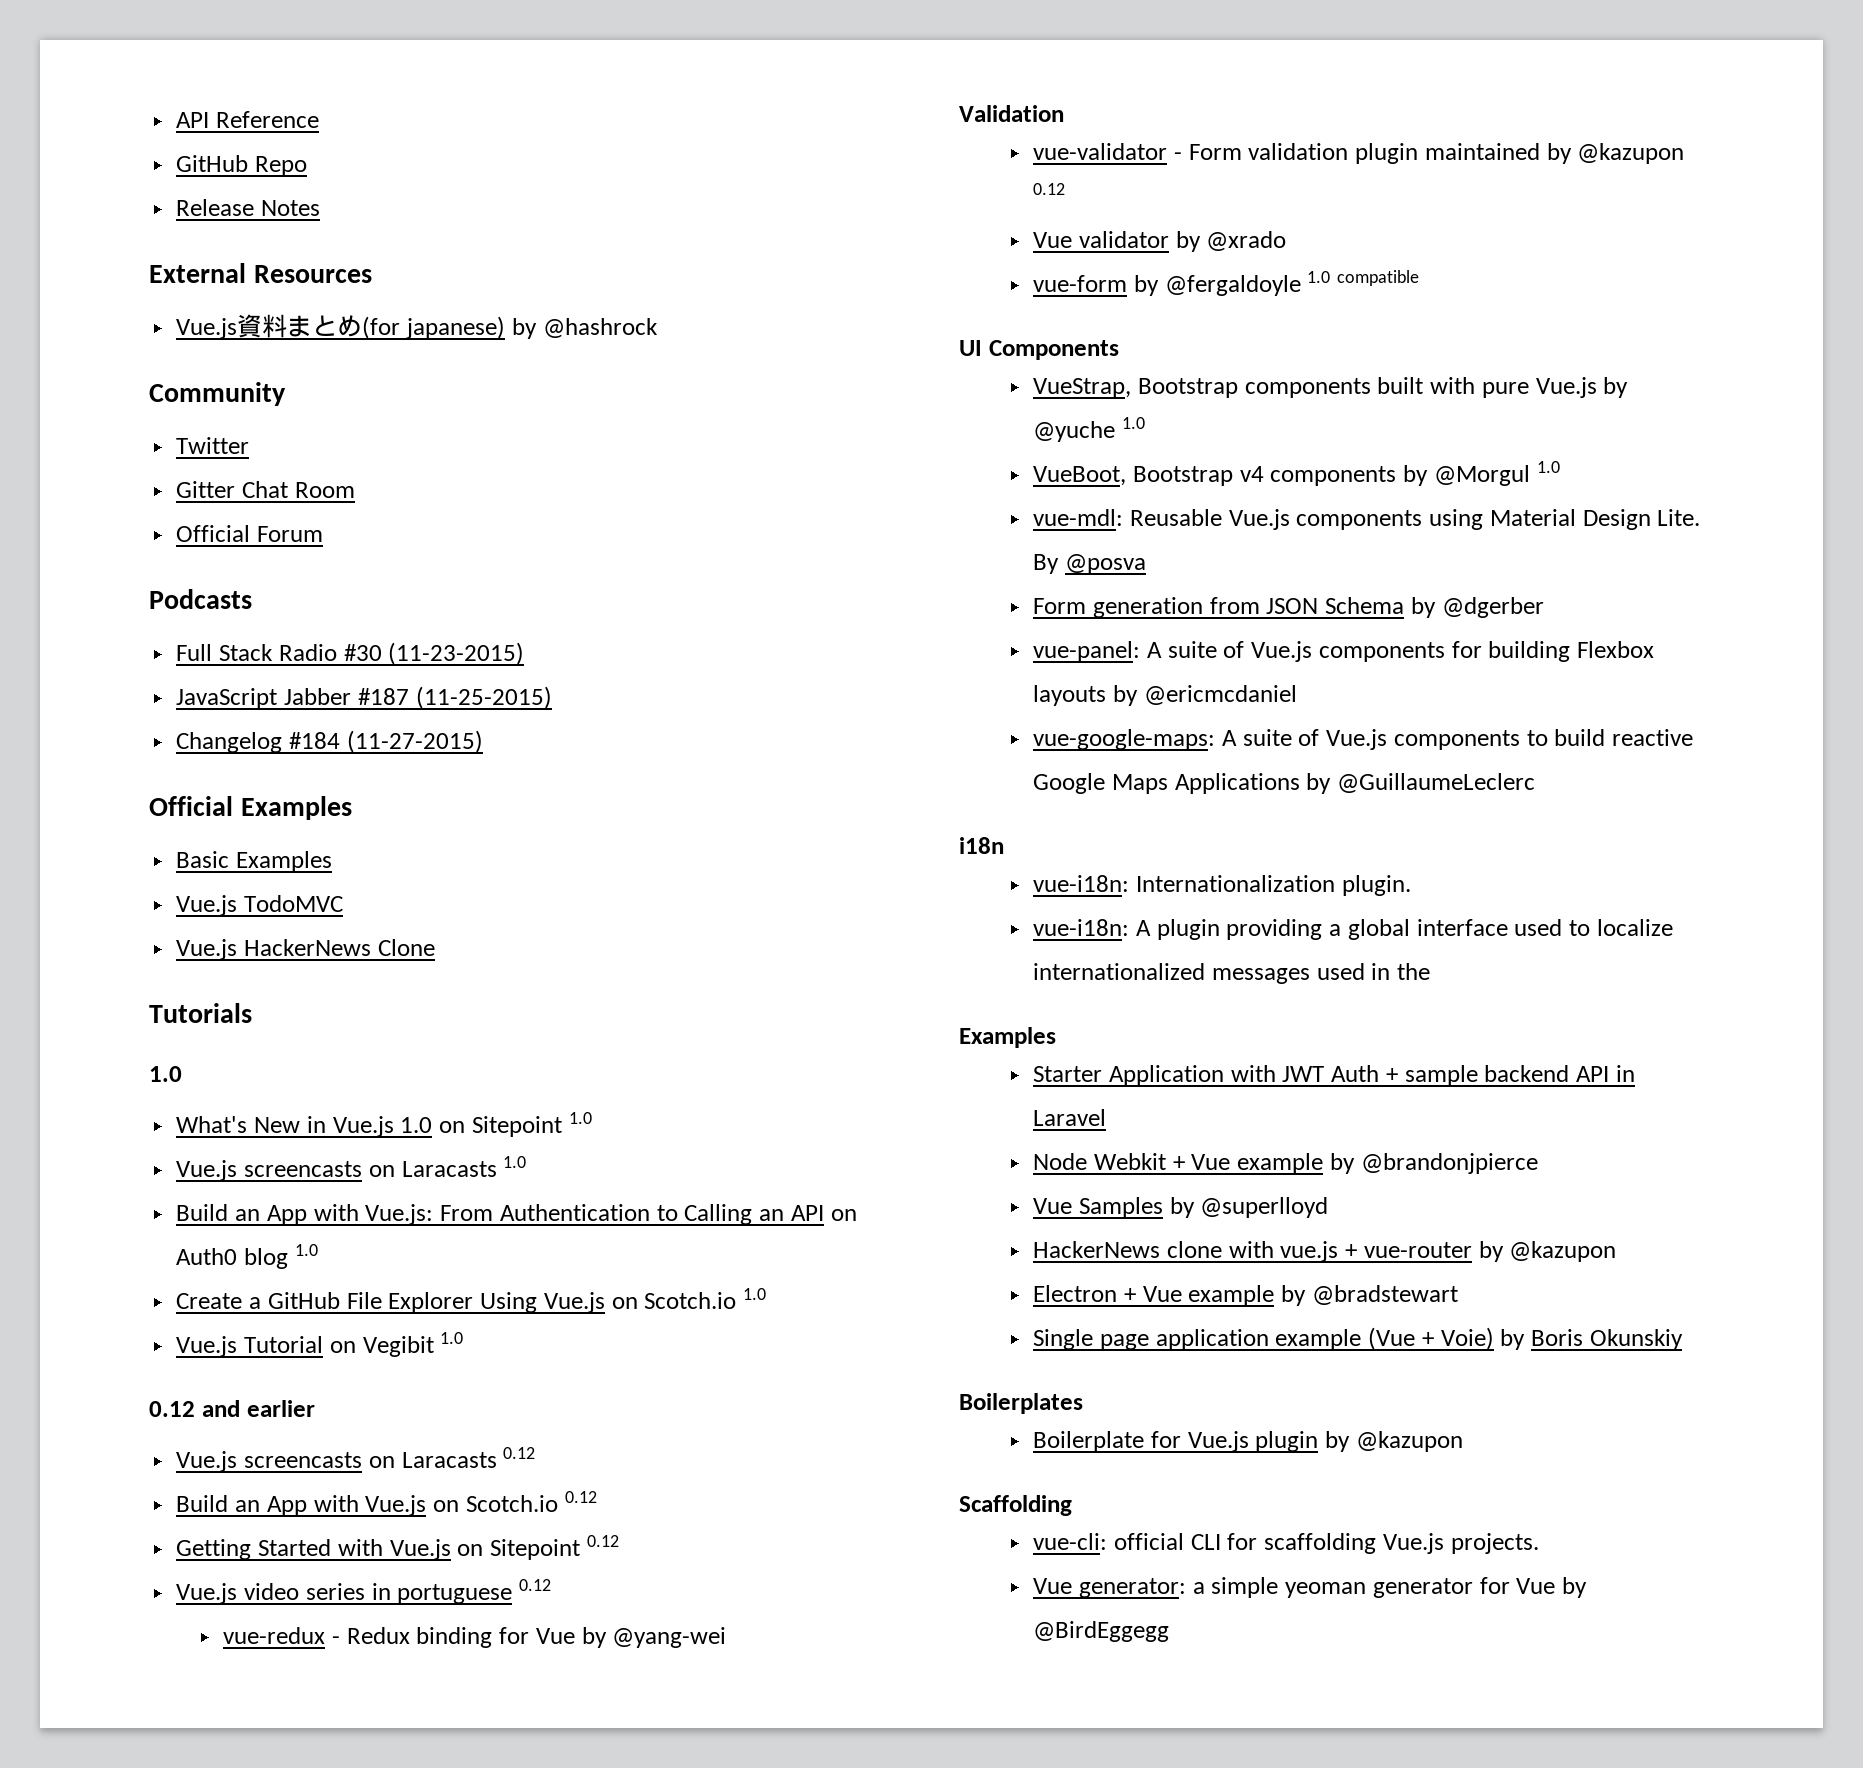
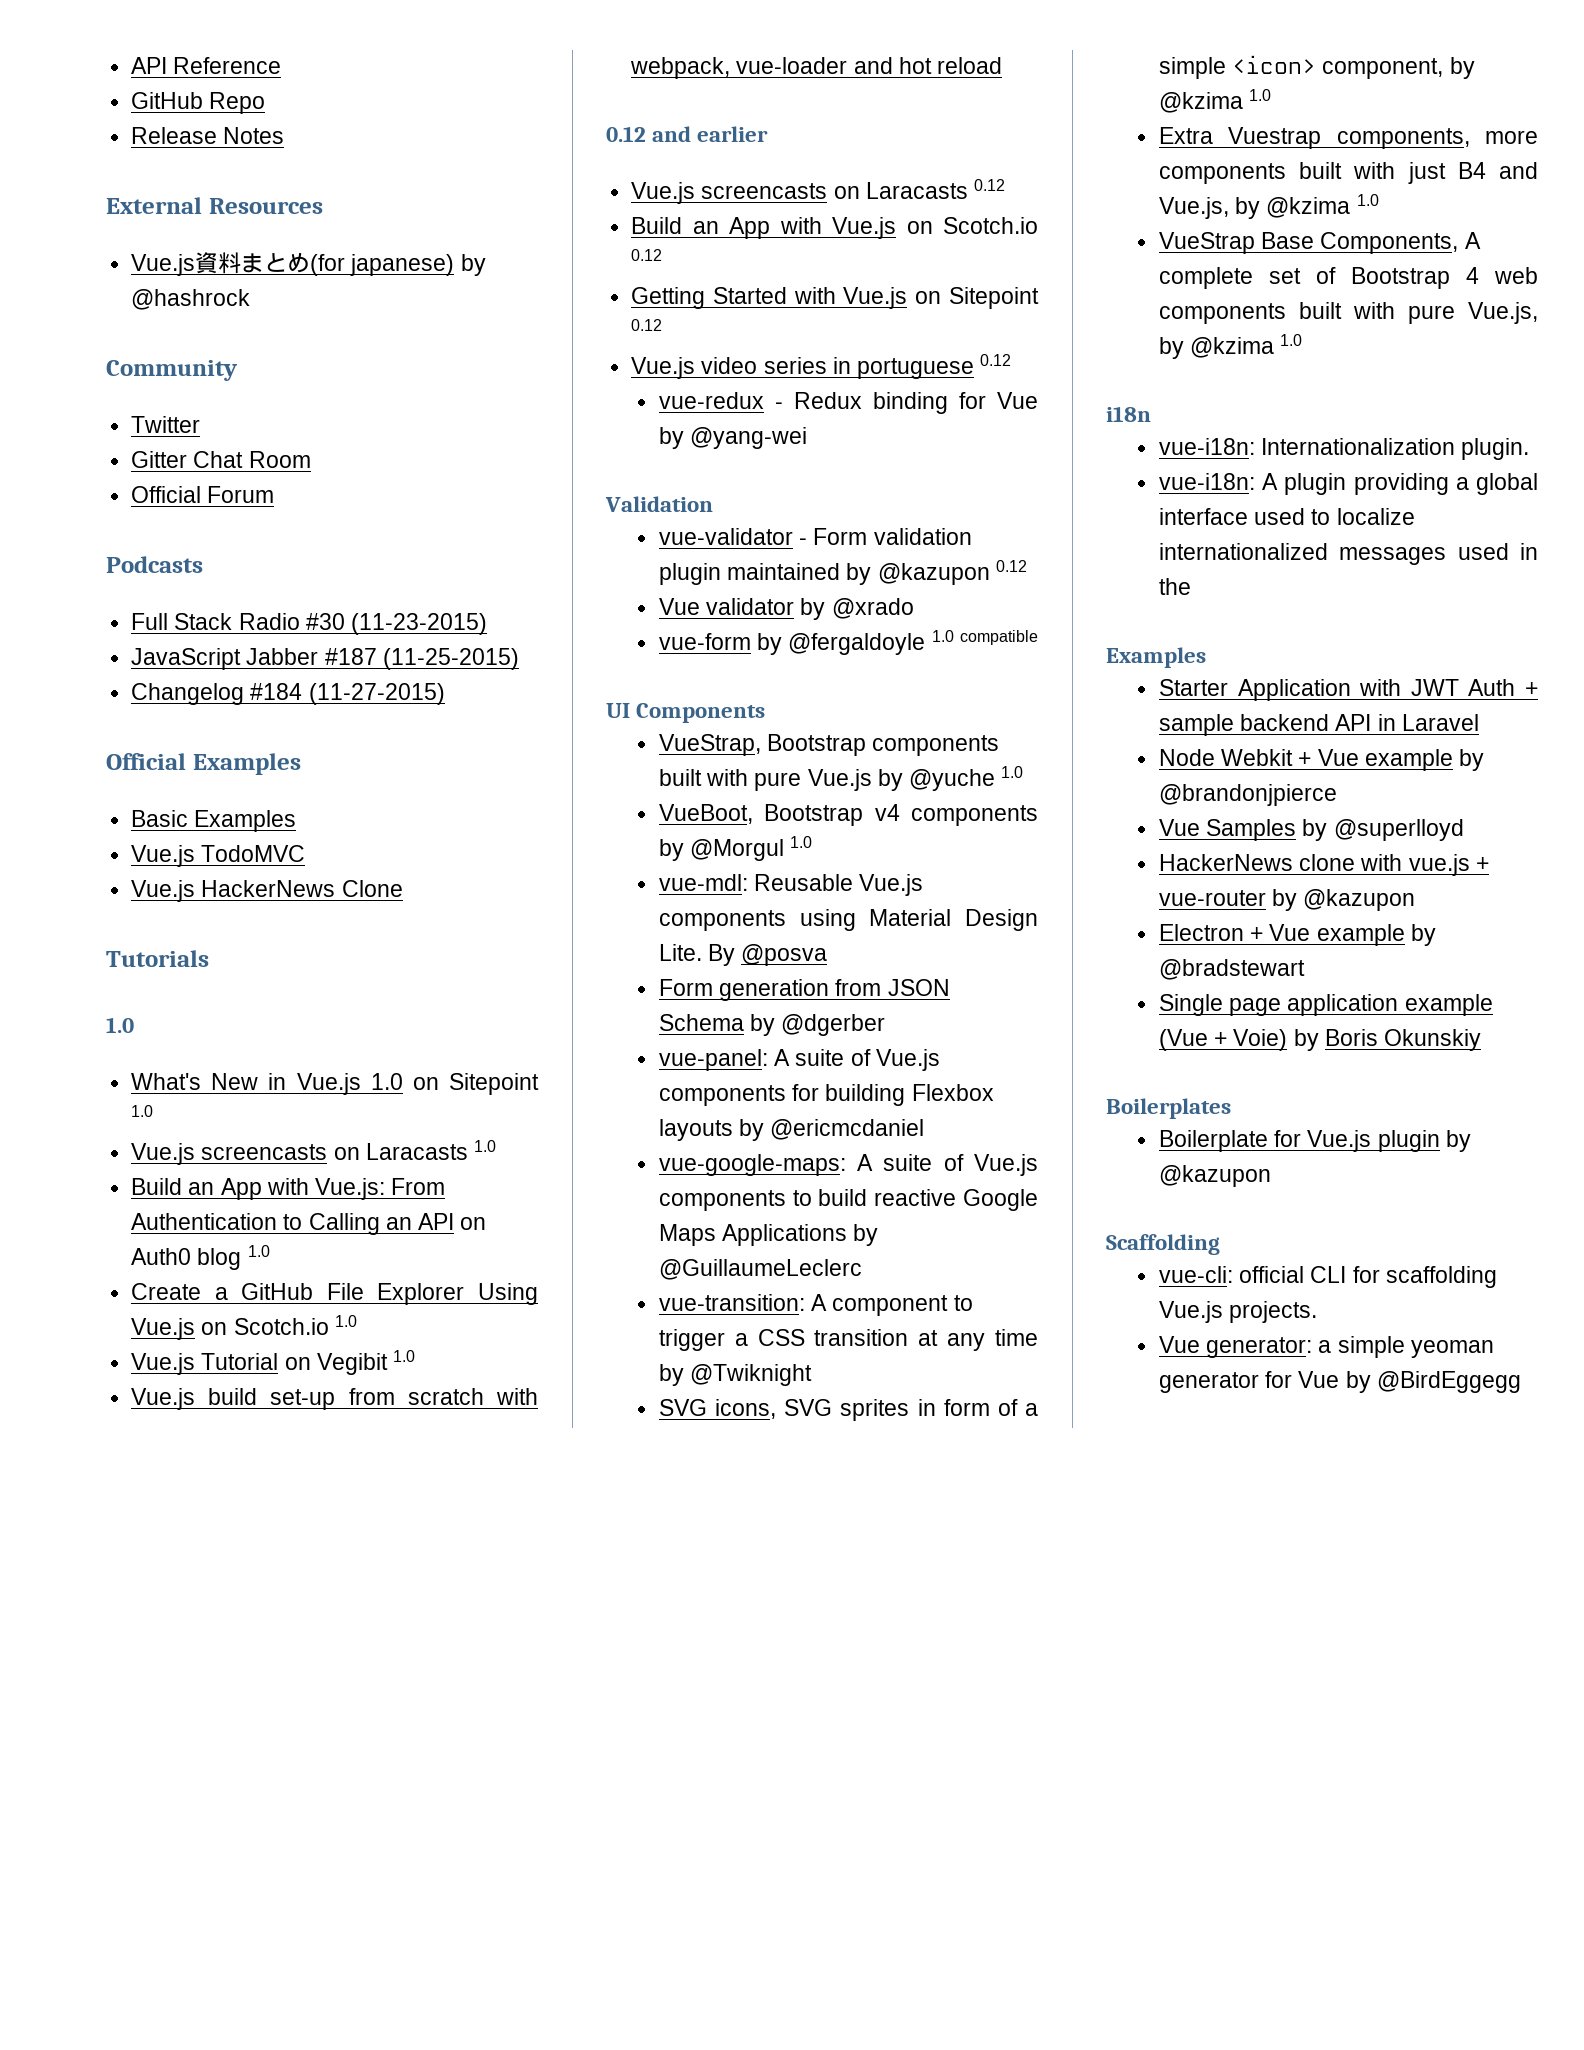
+ Vue.js build set-up from scratch with webpack, vue-loader and hot reload
+ vue-transition: A component to trigger a CSS transition at any time by @Twiknight
+ SVG icons, SVG sprites in form of a simple <icon> component, by @kzima 1.0
+ Extra Vuestrap components, more components built with just B4 and Vue.js, by @kzima 1.0
+ VueStrap Base Components, A complete set of Bootstrap 4 web components built with pure Vue.js, by @kzima 1.0

